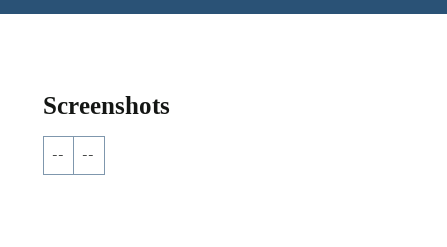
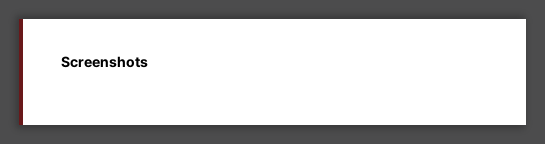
- -- | --

